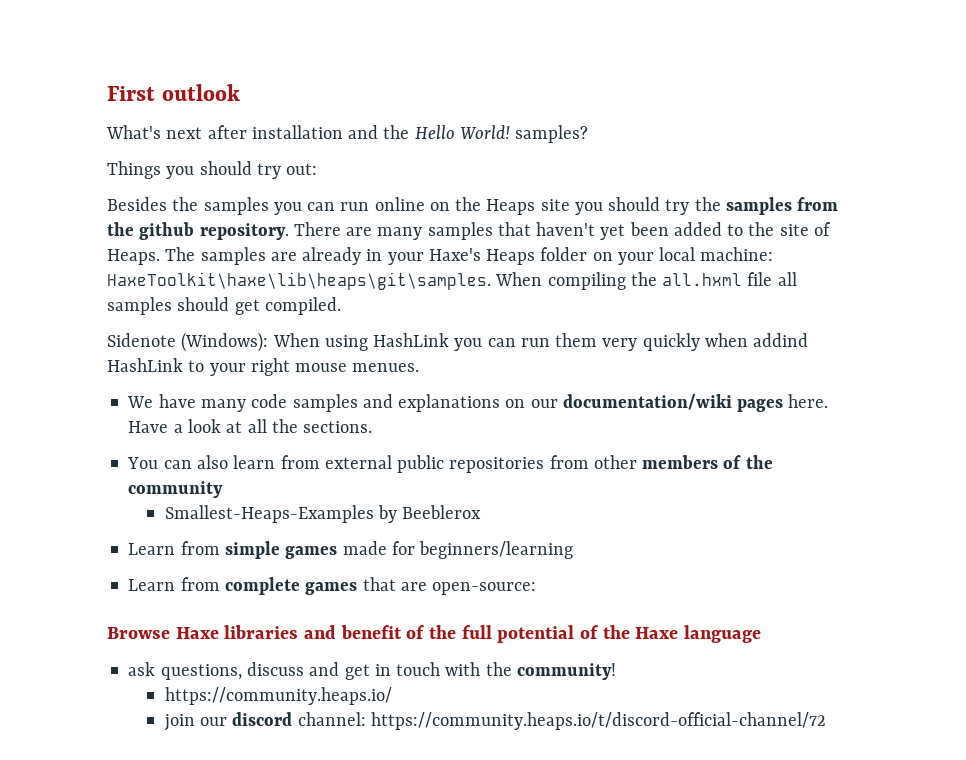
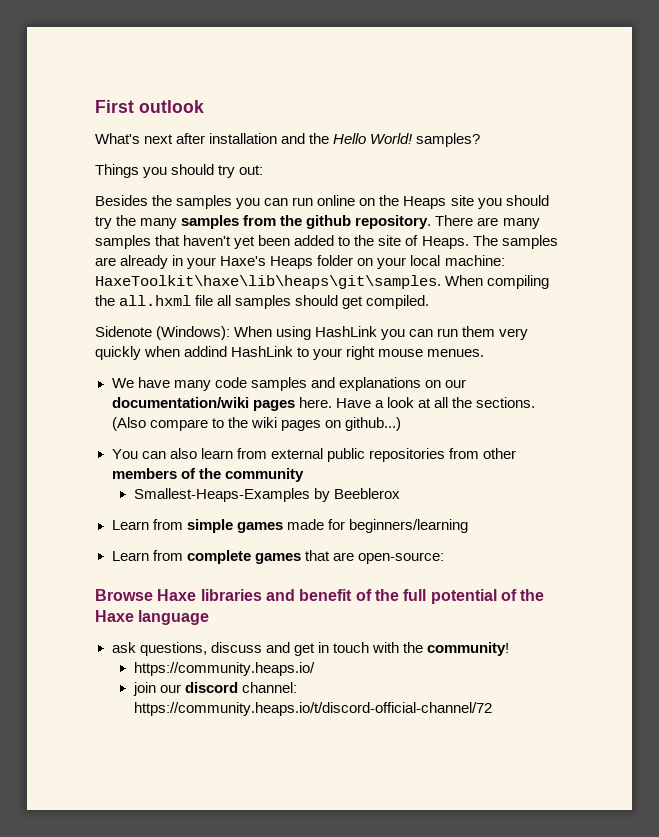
- Besides the samples you can run online on the Heaps site you should try the samples from the github repository.
+ Besides the samples you can run online on the Heaps site you should try the many samples from the github repository.
+ (Also compare to the wiki pages on github...)

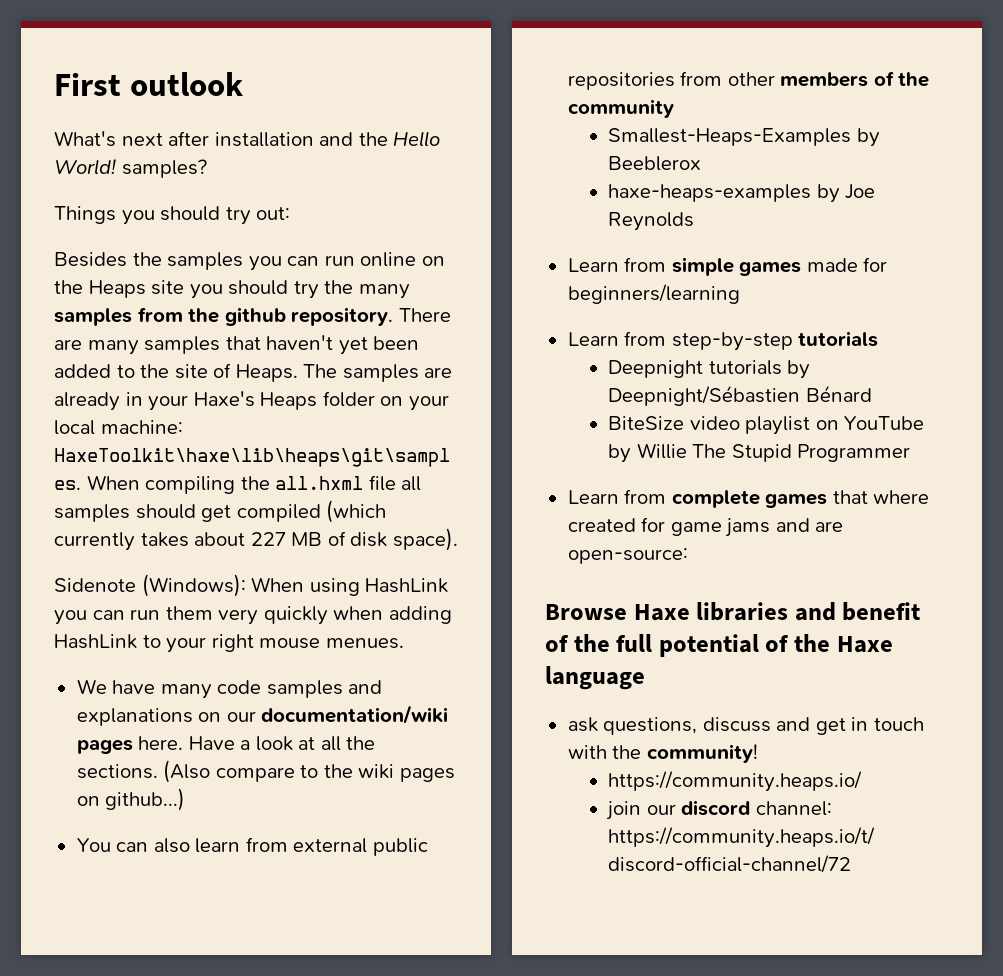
- When compiling the all.hxml file all samples should get compiled.
+ When compiling the all.hxml file all samples should get compiled (which currently takes about 227 MB of disk space).
- Sidenote (Windows): When using HashLink you can run them very quickly when addind HashLink to your right mouse menues.
+ Sidenote (Windows): When using HashLink you can run them very quickly when adding HashLink to your right mouse menues.
+ haxe-heaps-examples by Joe Reynolds
+ Learn from step-by-step tutorials
+ Deepnight tutorials by Deepnight/Sébastien Bénard
+ BiteSize video playlist on YouTube by Willie The Stupid Programmer
- Learn from complete games that are open-source:
+ Learn from complete games that where created for game jams and are open-source:

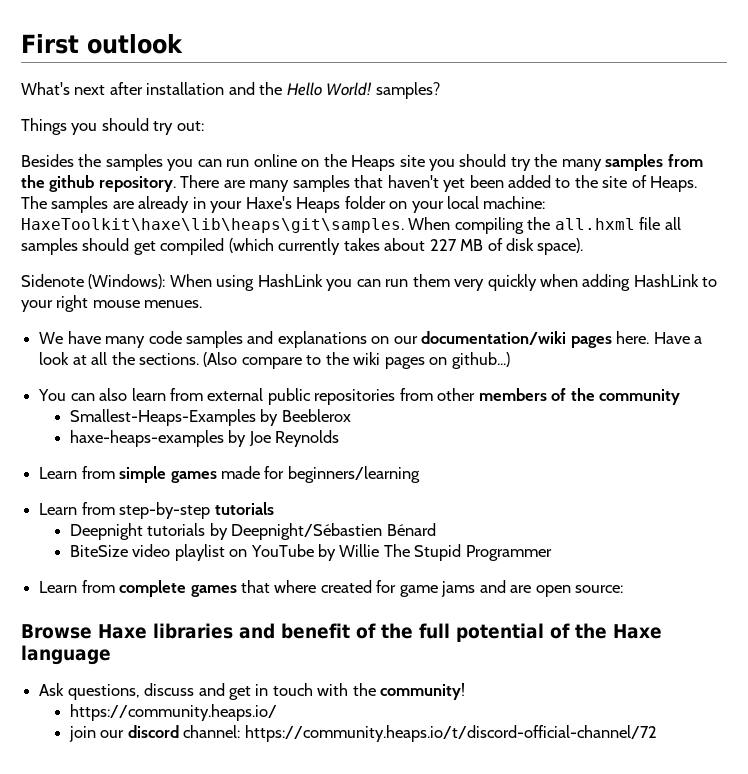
- Learn from complete games that where created for game jams and are open-source:
+ Learn from complete games that where created for game jams and are open source:
- ask questions, discuss and get in touch with the community!
+ Ask questions, discuss and get in touch with the community!

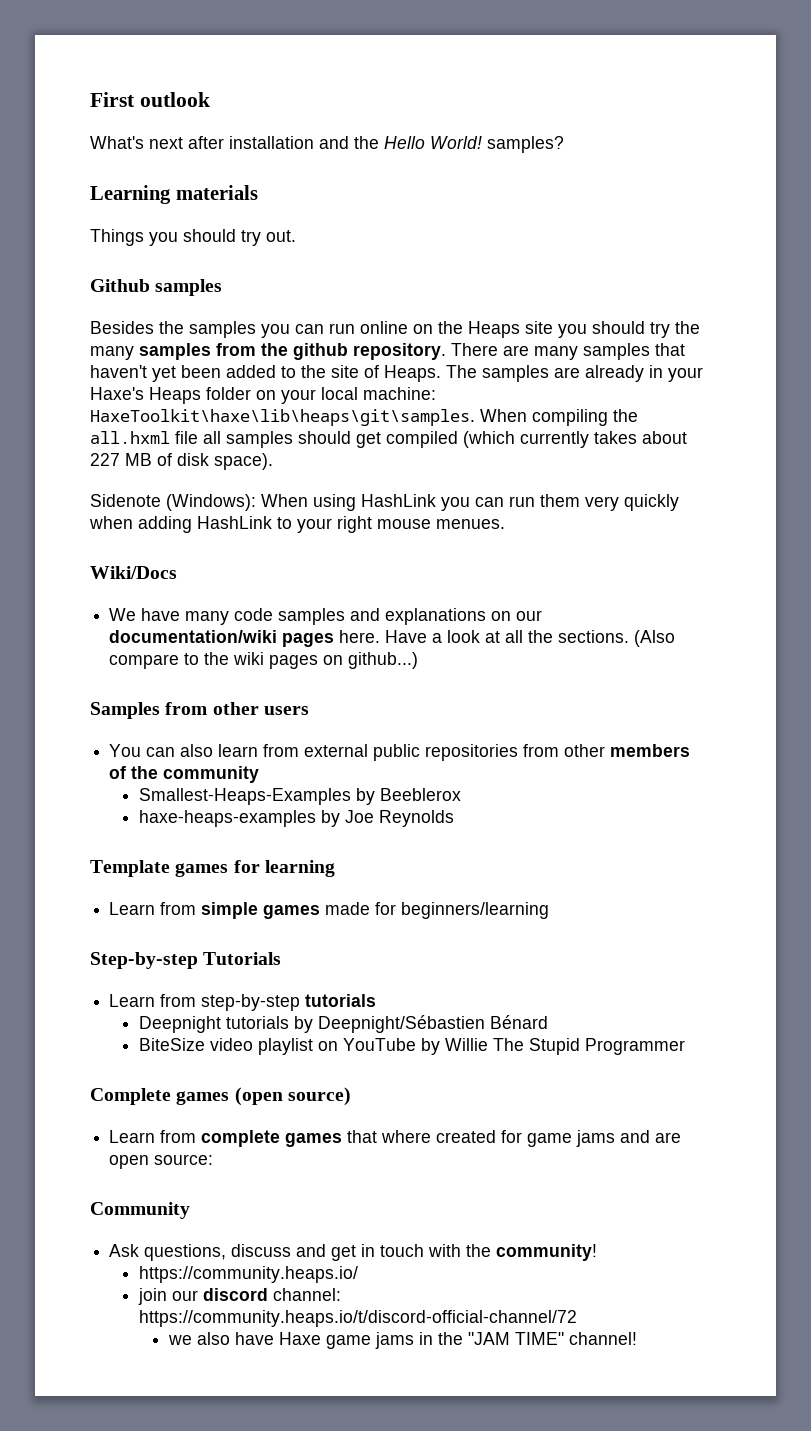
+ Learning materials
- Things you should try out:
+ Things you should try out.
+ Github samples
+ Wiki/Docs
+ Samples from other users
+ Template games for learning
+ Step-by-step Tutorials
+ Complete games (open source)
- Browse Haxe libraries and benefit of the full potential of the Haxe language
+ Community
+ we also have Haxe game jams in the "JAM TIME" channel!

